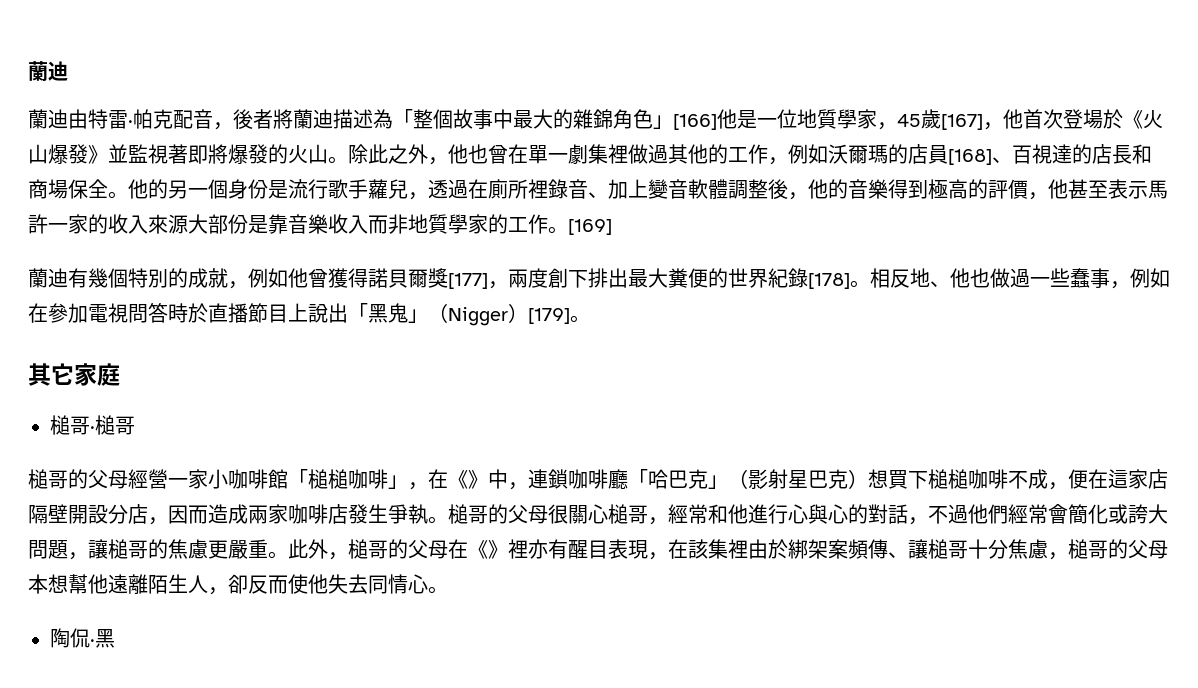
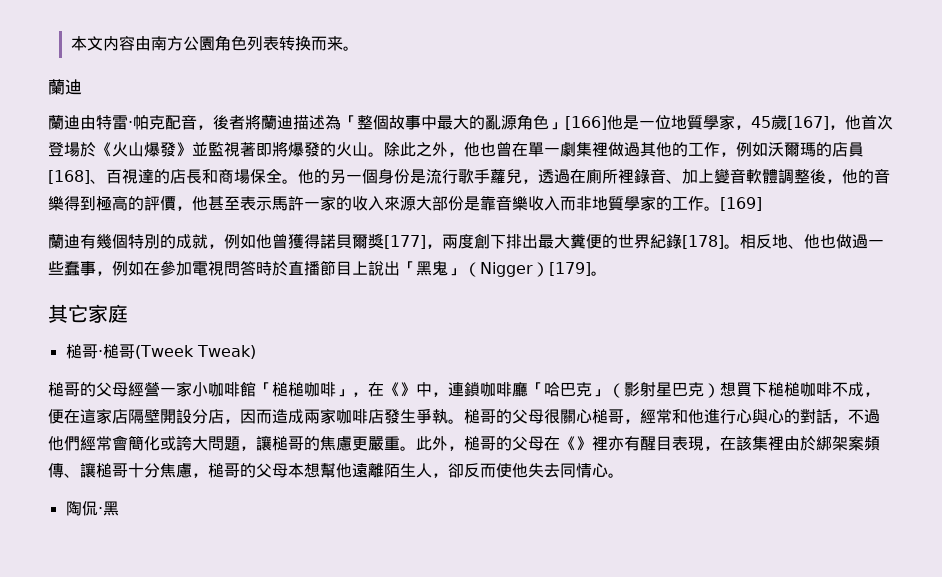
+ 本文内容由南方公園角色列表转换而来。
- 蘭迪由特雷·帕克配音，後者將蘭迪描述為「整個故事中最大的雜錦角色」[166]他是一位地質學家，45歲[167]，他首次登場於《火山爆發》並監視著即將爆發的火山。
+ 蘭迪由特雷·帕克配音，後者將蘭迪描述為「整個故事中最大的亂源角色」[166]他是一位地質學家，45歲[167]，他首次登場於《火山爆發》並監視著即將爆發的火山。
- 槌哥·槌哥
+ 槌哥·槌哥(Tweek Tweak)

